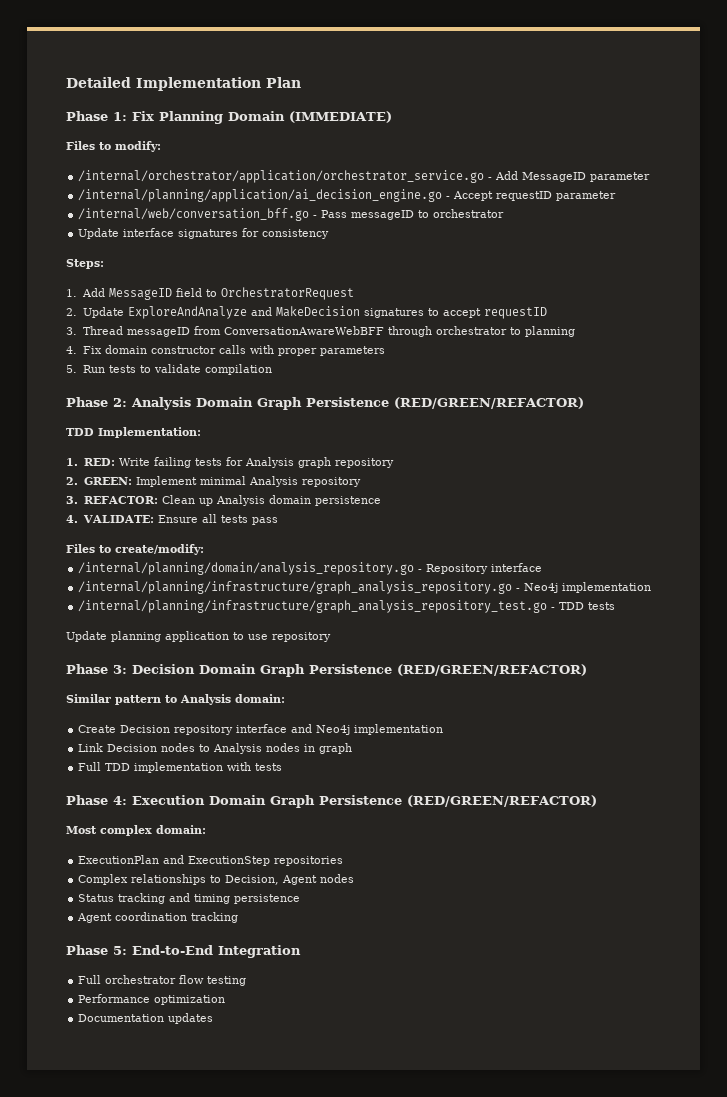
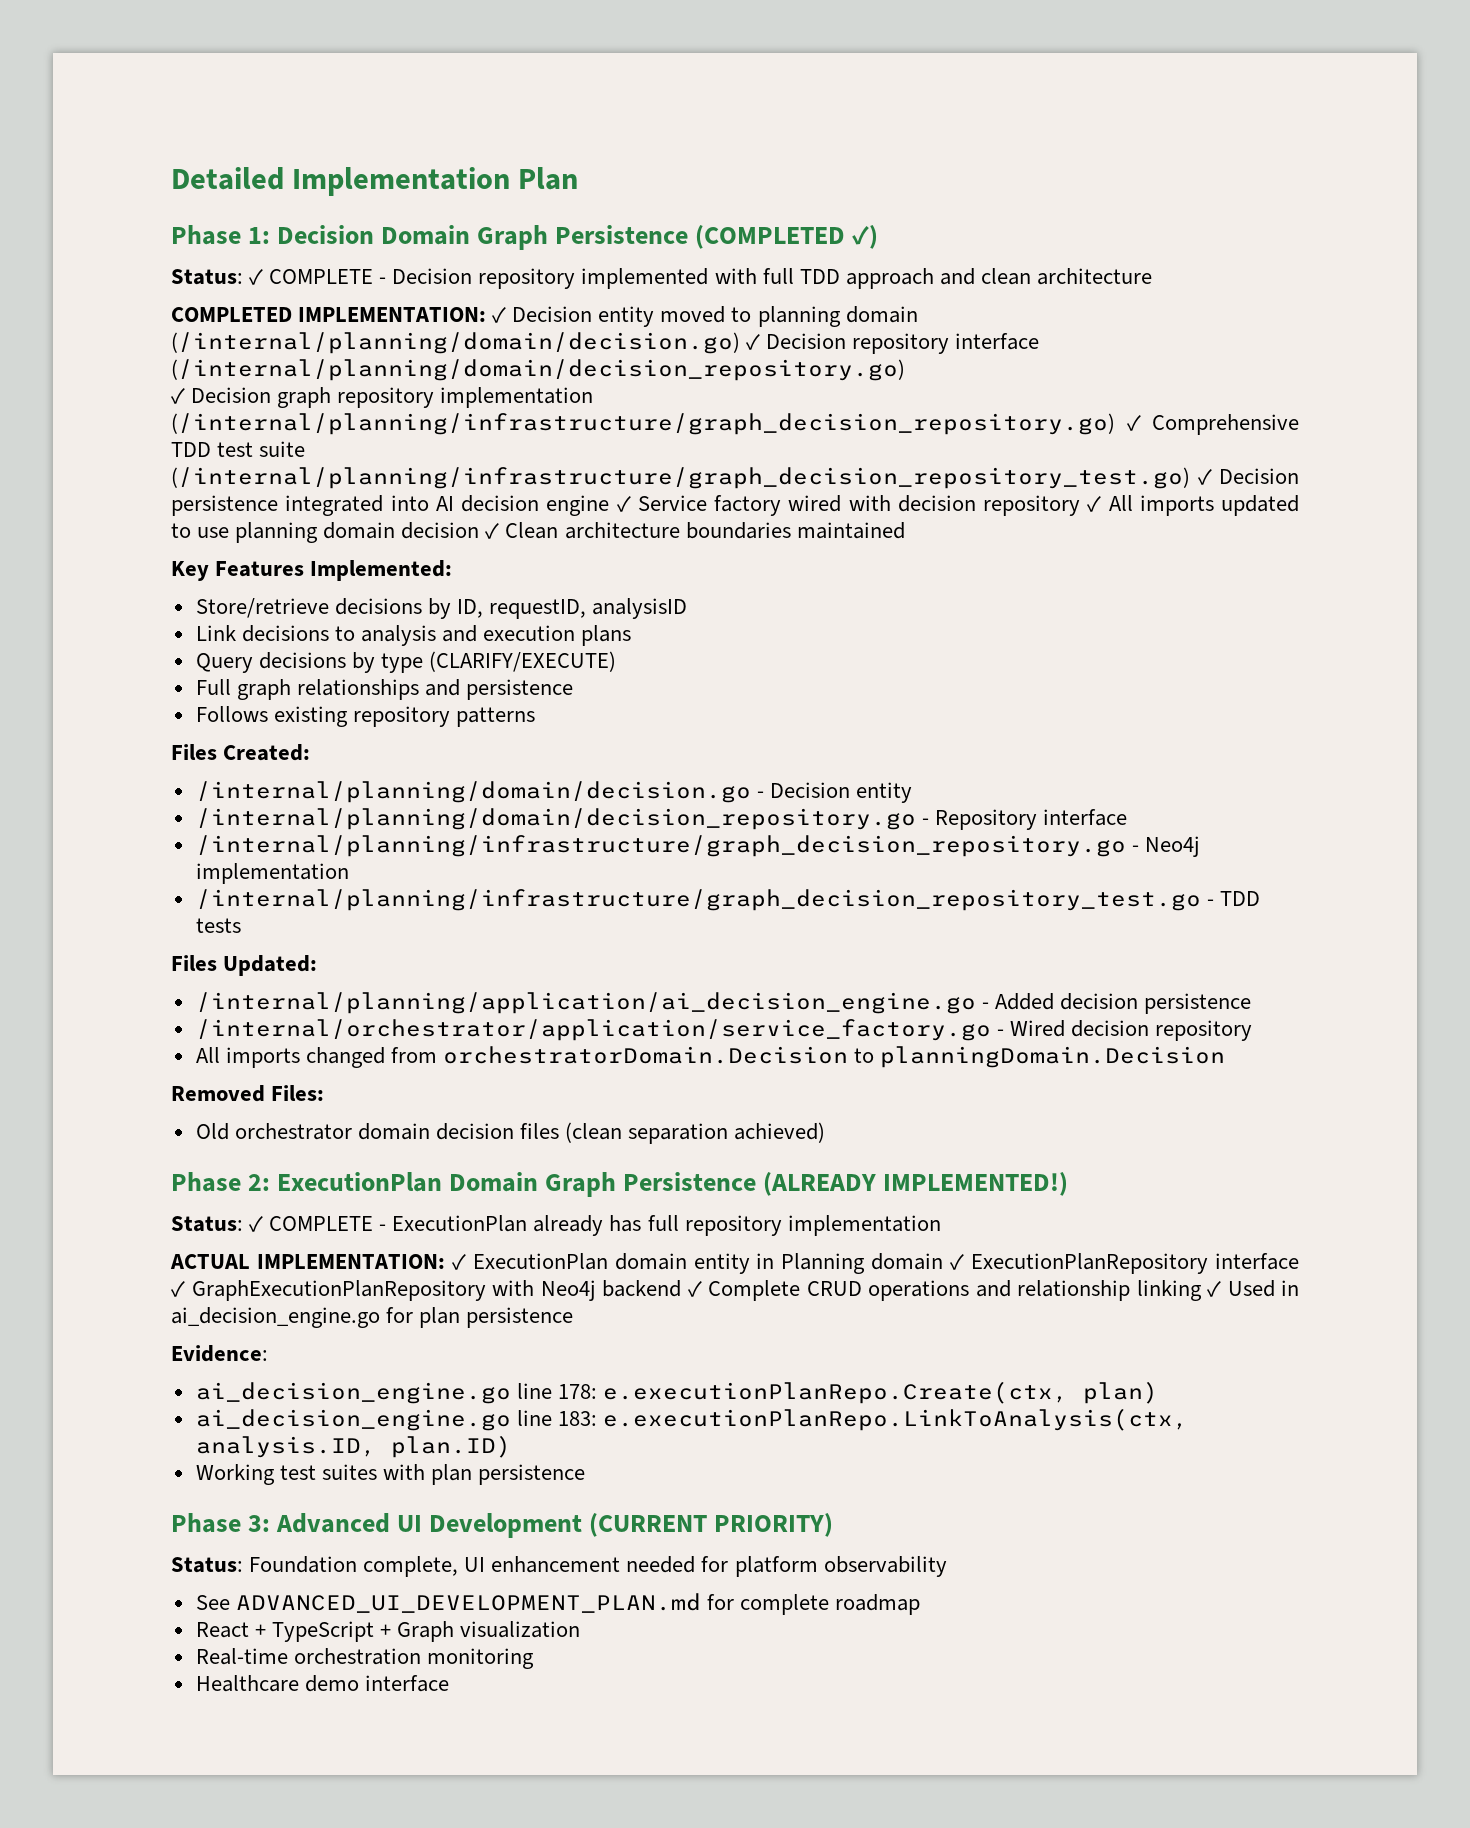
- Phase 1: Fix Planning Domain (IMMEDIATE)
- Files to modify:
- /internal/orchestrator/application/orchestrator_service.go - Add MessageID parameter
- /internal/planning/application/ai_decision_engine.go - Accept requestID parameter
- /internal/web/conversation_bff.go - Pass messageID to orchestrator
- Update interface signatures for consistency
- Steps:
- 1. Add MessageID field to OrchestratorRequest
- 2. Update ExploreAndAnalyze and MakeDecision signatures to accept requestID
- 3. Thread messageID from ConversationAwareWebBFF through orchestrator to planning
- 4. Fix domain constructor calls with proper parameters
- 5. Run tests to validate compilation
- Phase 2: Analysis Domain Graph Persistence (RED/GREEN/REFACTOR)
- TDD Implementation:
- 1. RED: Write failing tests for Analysis graph repository
- 2. GREEN: Implement minimal Analysis repository
- 3. REFACTOR: Clean up Analysis domain persistence
- 4. VALIDATE: Ensure all tests pass
- Files to create/modify:
- /internal/planning/domain/analysis_repository.go - Repository interface
+ Phase 1: Decision Domain Graph Persistence (COMPLETED ✓)
+ Status: ✓ COMPLETE - Decision repository implemented with full TDD approach and clean architecture
+ COMPLETED IMPLEMENTATION: ✓ Decision entity moved to planning domain (/internal/planning/domain/decision.go) ✓ Decision repository interface (/internal/planning/domain/decision_repository.go)
+ ✓ Decision graph repository implementation (/internal/planning/infrastructure/graph_decision_repository.go) ✓ Comprehensive TDD test suite (/internal/planning/infrastructure/graph_decision_repository_test.go) ✓ Decision persistence integrated into AI decision engine ✓ Service factory wired with decision repository ✓ All imports updated to use planning domain decision ✓ Clean architecture boundaries maintained
+ Key Features Implemented:
+ Store/retrieve decisions by ID, requestID, analysisID
+ Link decisions to analysis and execution plans
+ Query decisions by type (CLARIFY/EXECUTE)
+ Full graph relationships and persistence
+ Follows existing repository patterns
+ Files Created:
+ /internal/planning/domain/decision.go - Decision entity
+ /internal/planning/domain/decision_repository.go - Repository interface
- /internal/planning/infrastructure/graph_analysis_repository.go - Neo4j implementation
+ /internal/planning/infrastructure/graph_decision_repository.go - Neo4j implementation
- /internal/planning/infrastructure/graph_analysis_repository_test.go - TDD tests
+ /internal/planning/infrastructure/graph_decision_repository_test.go - TDD tests
- Update planning application to use repository
- Phase 3: Decision Domain Graph Persistence (RED/GREEN/REFACTOR)
- Similar pattern to Analysis domain:
- Create Decision repository interface and Neo4j implementation
- Link Decision nodes to Analysis nodes in graph
- Full TDD implementation with tests
- Phase 4: Execution Domain Graph Persistence (RED/GREEN/REFACTOR)
- Most complex domain:
- ExecutionPlan and ExecutionStep repositories
- Complex relationships to Decision, Agent nodes
- Status tracking and timing persistence
- Agent coordination tracking
- Phase 5: End-to-End Integration
- Full orchestrator flow testing
- Performance optimization
- Documentation updates
+ Files Updated:
+ /internal/planning/application/ai_decision_engine.go - Added decision persistence
+ /internal/orchestrator/application/service_factory.go - Wired decision repository
+ All imports changed from orchestratorDomain.Decision to planningDomain.Decision
+ Removed Files:
+ Old orchestrator domain decision files (clean separation achieved)
+ Phase 2: ExecutionPlan Domain Graph Persistence (ALREADY IMPLEMENTED!)
+ Status: ✓ COMPLETE - ExecutionPlan already has full repository implementation
+ ACTUAL IMPLEMENTATION: ✓ ExecutionPlan domain entity in Planning domain ✓ ExecutionPlanRepository interface ✓ GraphExecutionPlanRepository with Neo4j backend ✓ Complete CRUD operations and relationship linking ✓ Used in ai_decision_engine.go for plan persistence
+ Evidence:
+ ai_decision_engine.go line 178: e.executionPlanRepo.Create(ctx, plan)
+ ai_decision_engine.go line 183: e.executionPlanRepo.LinkToAnalysis(ctx, analysis.ID, plan.ID)
+ Working test suites with plan persistence
+ Phase 3: Advanced UI Development (CURRENT PRIORITY)
+ Status: Foundation complete, UI enhancement needed for platform observability
+ See ADVANCED_UI_DEVELOPMENT_PLAN.md for complete roadmap
+ React + TypeScript + Graph visualization
+ Real-time orchestration monitoring
+ Healthcare demo interface

